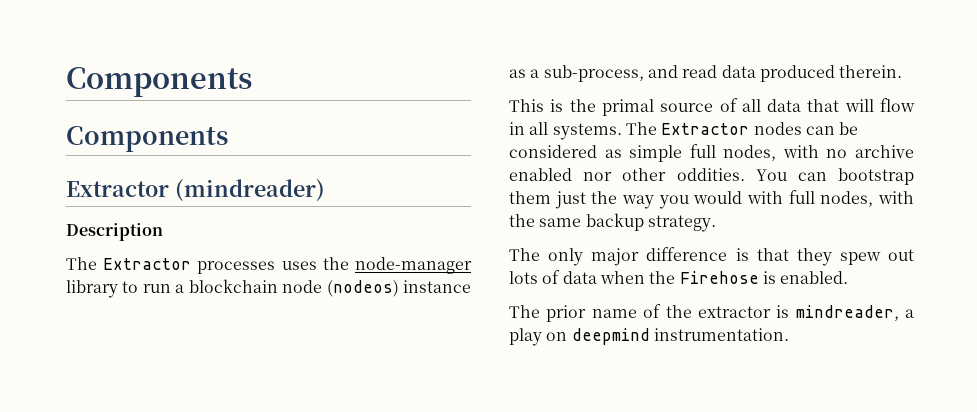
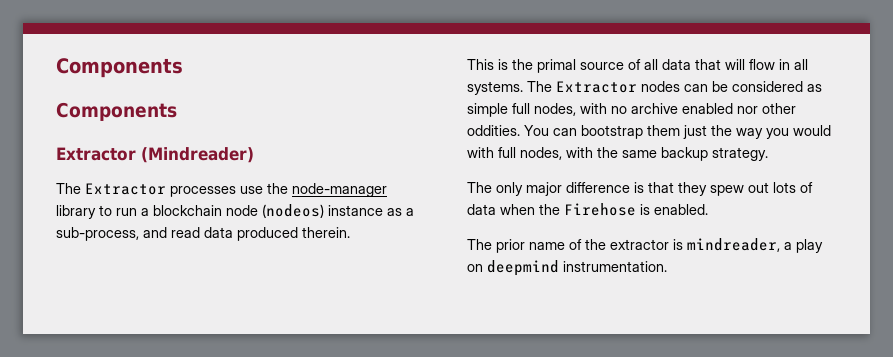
- Extractor (mindreader)
- Description
+ Extractor (Mindreader)
- The Extractor processes uses the node-manager library to run a blockchain node (nodeos) instance as a sub-process, and read data produced therein.
+ The Extractor processes use the node-manager library to run a blockchain node (nodeos) instance as a sub-process, and read data produced therein.

